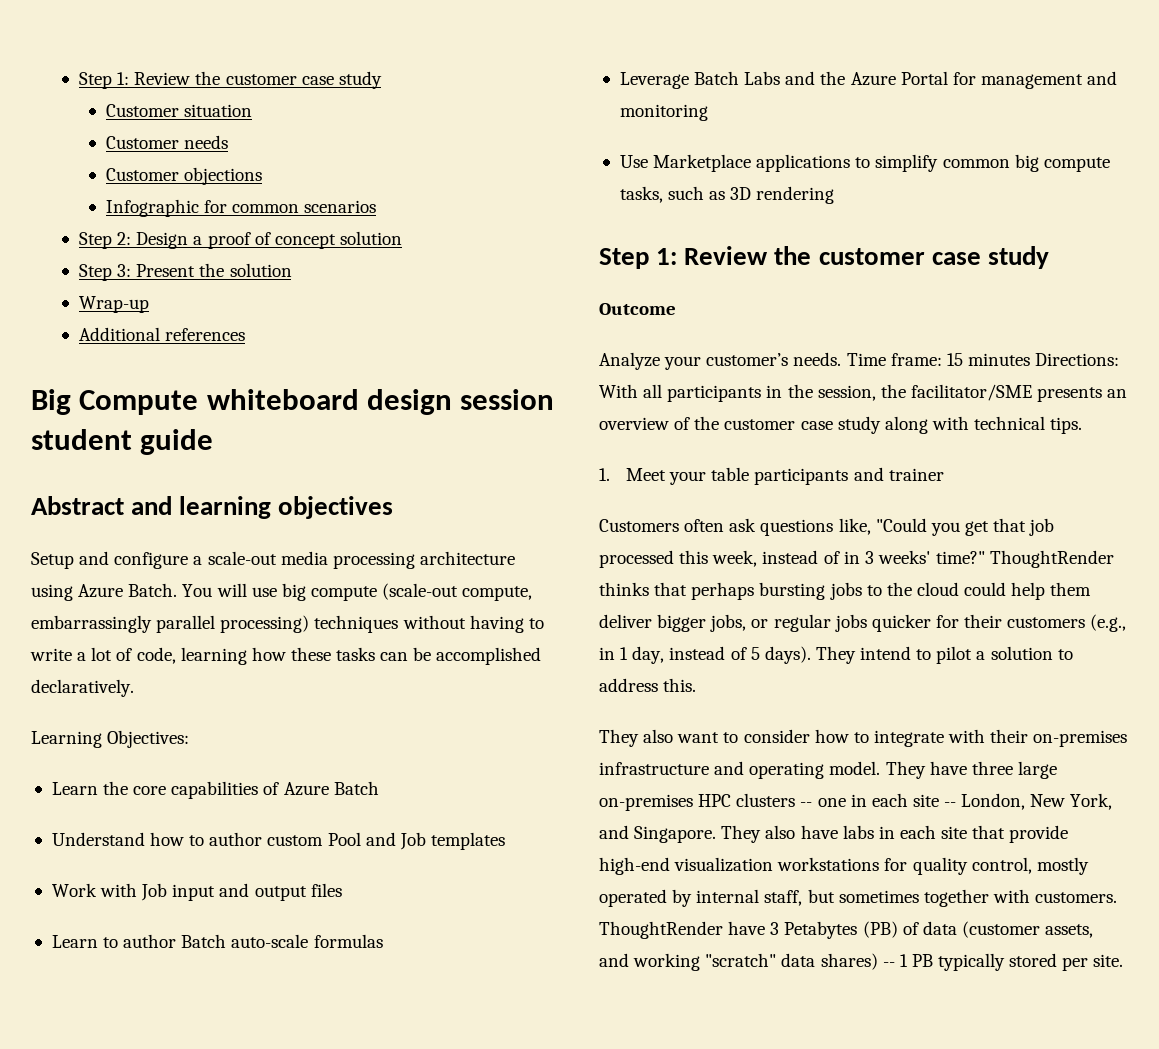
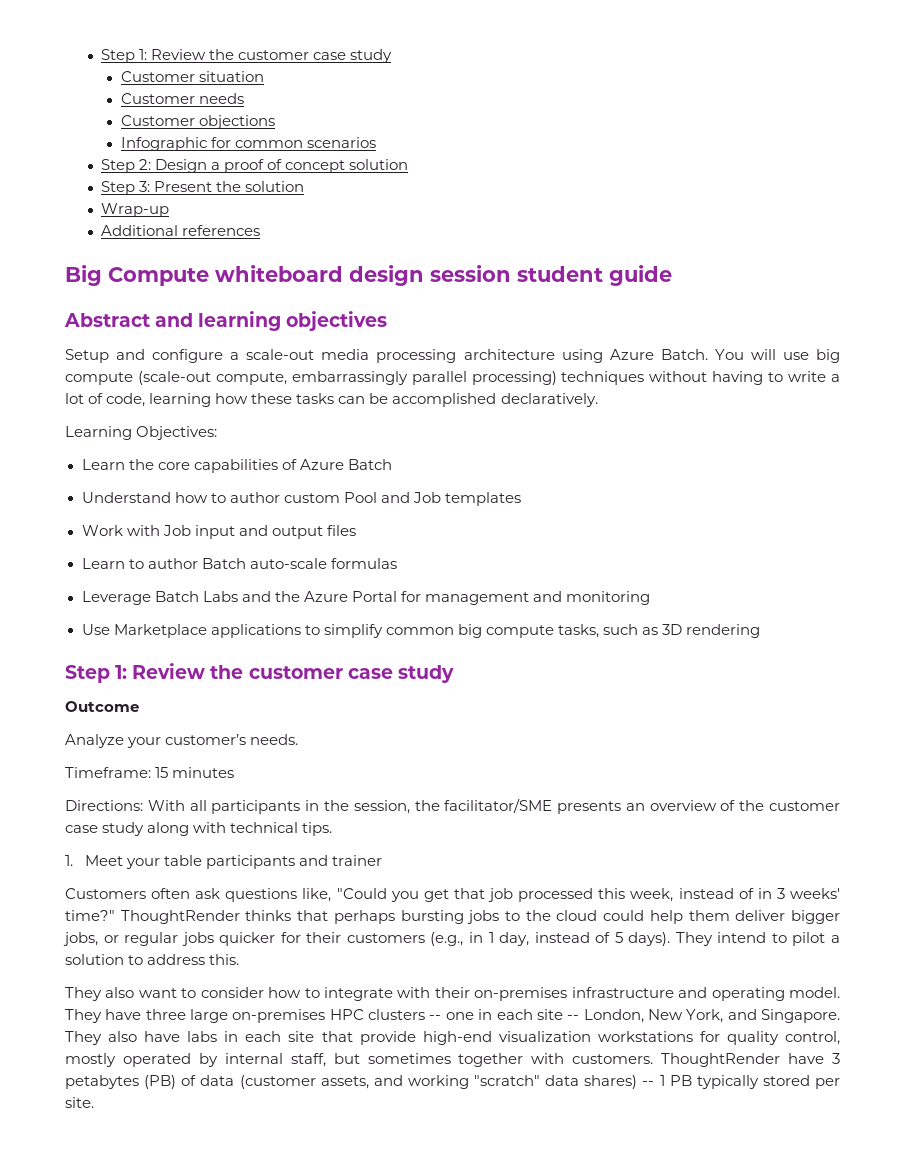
- Analyze your customer’s needs. Time frame: 15 minutes Directions: With all participants in the session, the facilitator/SME presents an overview of the customer case study along with technical tips.
+ Analyze your customer’s needs.
+ Timeframe: 15 minutes
+ Directions: With all participants in the session, the facilitator/SME presents an overview of the customer case study along with technical tips.
- ThoughtRender have 3 Petabytes (PB) of data (customer assets, and working "scratch" data shares) -- 1 PB typically stored per site.
+ ThoughtRender have 3 petabytes (PB) of data (customer assets, and working "scratch" data shares) -- 1 PB typically stored per site.

